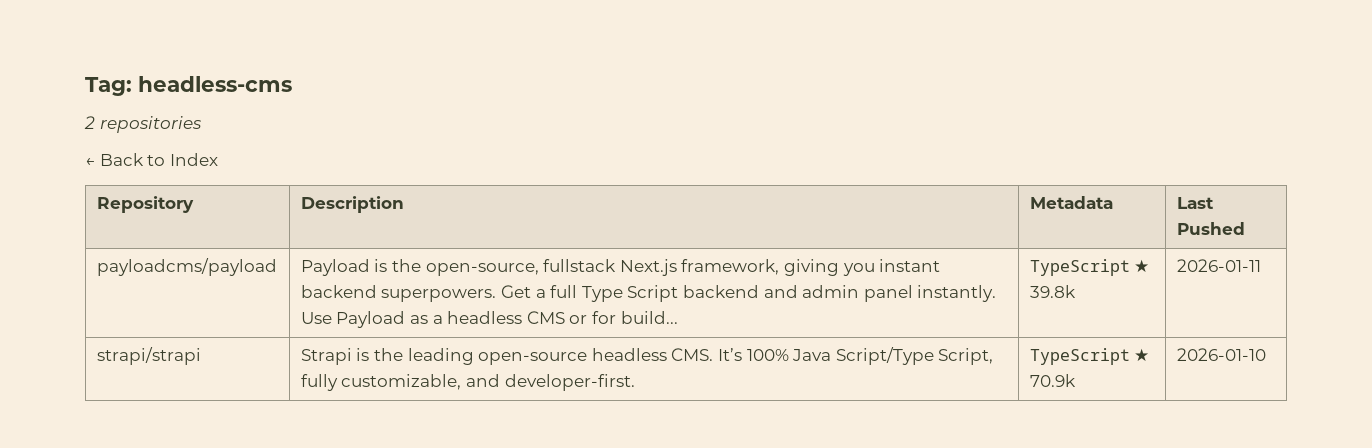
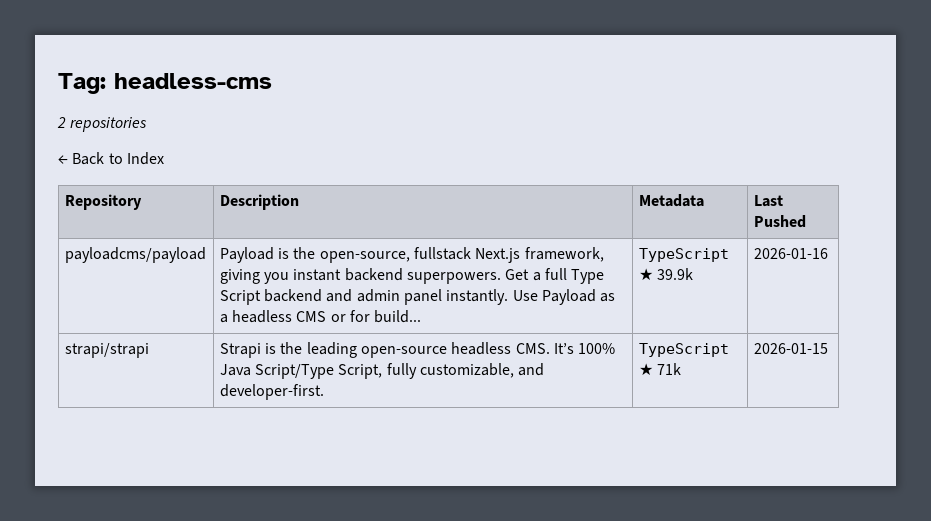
- payloadcms/payload | Payload is the open-source, fullstack Next.js framework, giving you instant backend superpowers. Get a full Type Script backend and admin panel instantly. Use Payload as a headless CMS or for build... | TypeScript ★ 39.8k | 2026-01-11
+ payloadcms/payload | Payload is the open-source, fullstack Next.js framework, giving you instant backend superpowers. Get a full Type Script backend and admin panel instantly. Use Payload as a headless CMS or for build... | TypeScript ★ 39.9k | 2026-01-16
- strapi/strapi | Strapi is the leading open-source headless CMS. It’s 100% Java Script/Type Script, fully customizable, and developer-first. | TypeScript ★ 70.9k | 2026-01-10
+ strapi/strapi | Strapi is the leading open-source headless CMS. It’s 100% Java Script/Type Script, fully customizable, and developer-first. | TypeScript ★ 71k | 2026-01-15

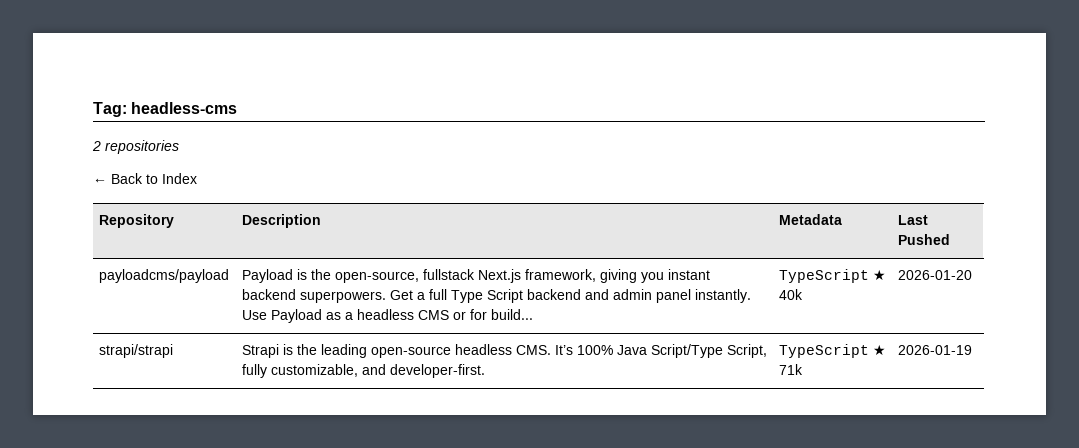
- payloadcms/payload | Payload is the open-source, fullstack Next.js framework, giving you instant backend superpowers. Get a full Type Script backend and admin panel instantly. Use Payload as a headless CMS or for build... | TypeScript ★ 39.9k | 2026-01-16
+ payloadcms/payload | Payload is the open-source, fullstack Next.js framework, giving you instant backend superpowers. Get a full Type Script backend and admin panel instantly. Use Payload as a headless CMS or for build... | TypeScript ★ 40k | 2026-01-20
- strapi/strapi | Strapi is the leading open-source headless CMS. It’s 100% Java Script/Type Script, fully customizable, and developer-first. | TypeScript ★ 71k | 2026-01-15
+ strapi/strapi | Strapi is the leading open-source headless CMS. It’s 100% Java Script/Type Script, fully customizable, and developer-first. | TypeScript ★ 71k | 2026-01-19

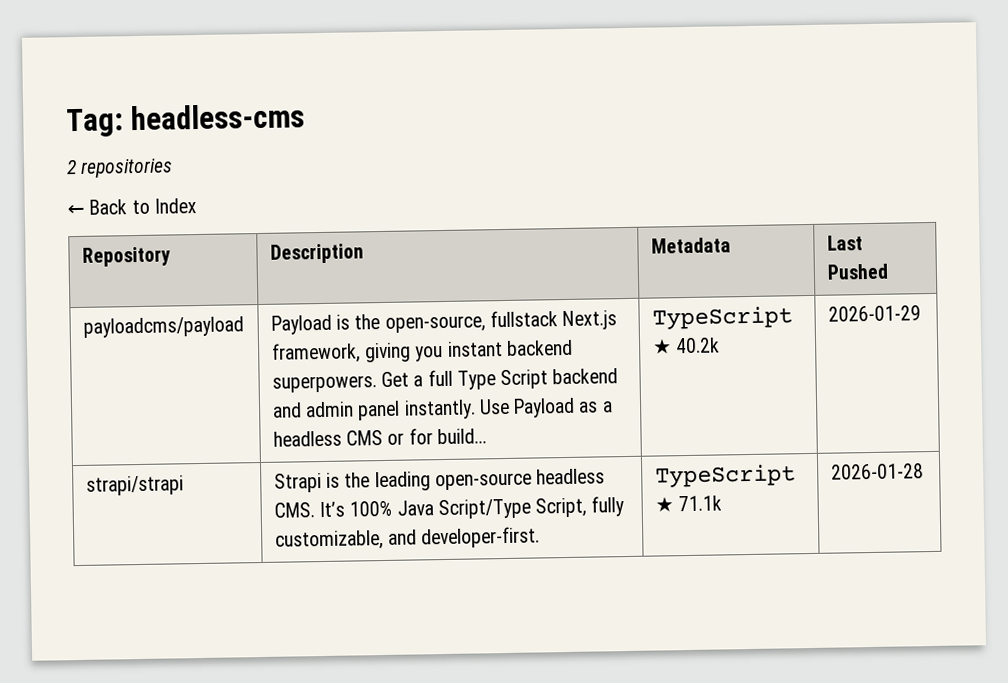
- payloadcms/payload | Payload is the open-source, fullstack Next.js framework, giving you instant backend superpowers. Get a full Type Script backend and admin panel instantly. Use Payload as a headless CMS or for build... | TypeScript ★ 40k | 2026-01-20
+ payloadcms/payload | Payload is the open-source, fullstack Next.js framework, giving you instant backend superpowers. Get a full Type Script backend and admin panel instantly. Use Payload as a headless CMS or for build... | TypeScript ★ 40.2k | 2026-01-29
- strapi/strapi | Strapi is the leading open-source headless CMS. It’s 100% Java Script/Type Script, fully customizable, and developer-first. | TypeScript ★ 71k | 2026-01-19
+ strapi/strapi | Strapi is the leading open-source headless CMS. It’s 100% Java Script/Type Script, fully customizable, and developer-first. | TypeScript ★ 71.1k | 2026-01-28

